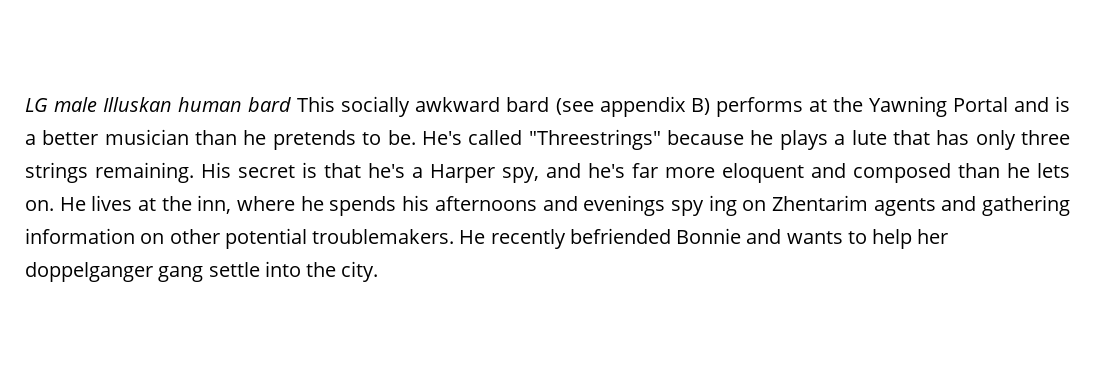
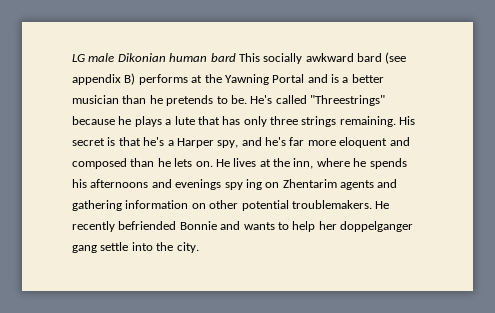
- LG male Illuskan human bard This socially awkward bard (see appendix B) performs at the Yawning Portal and is a better musician than he pretends to be.
+ LG male Dikonian human bard This socially awkward bard (see appendix B) performs at the Yawning Portal and is a better musician than he pretends to be.

